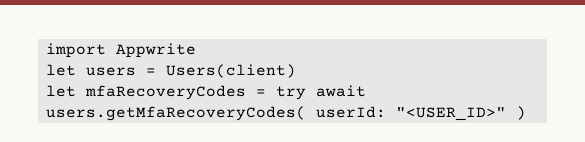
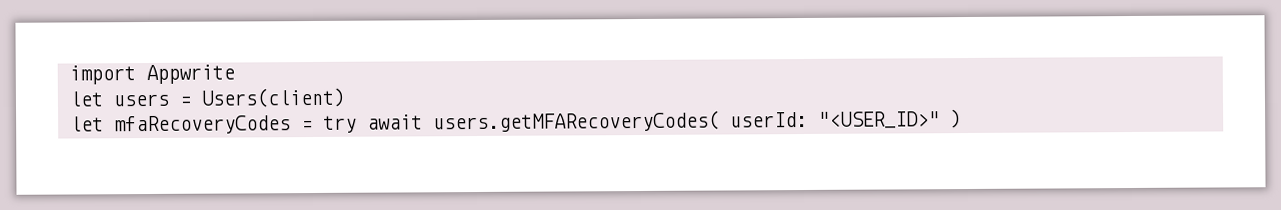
- let mfaRecoveryCodes = try await users.getMfaRecoveryCodes( userId: "<USER_ID>" )
+ let mfaRecoveryCodes = try await users.getMFARecoveryCodes( userId: "<USER_ID>" )

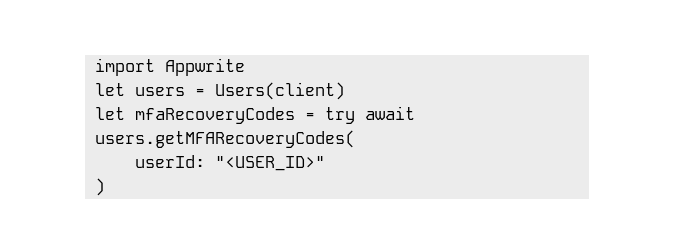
- let mfaRecoveryCodes = try await users.getMFARecoveryCodes( userId: "<USER_ID>" )
+ let mfaRecoveryCodes = try await users.getMFARecoveryCodes(
+ userId: "<USER_ID>"
+ )

